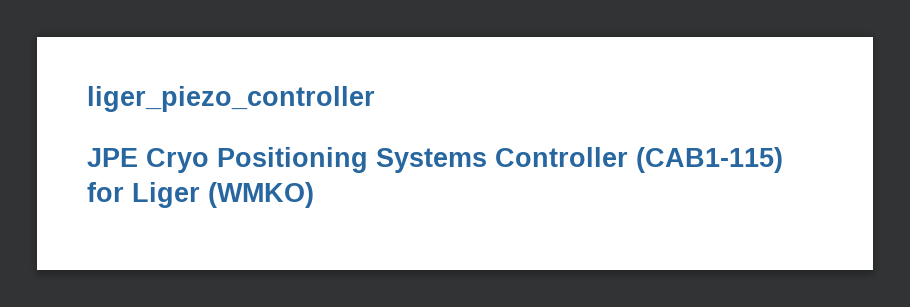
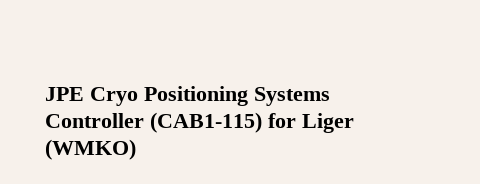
- liger_piezo_controller

